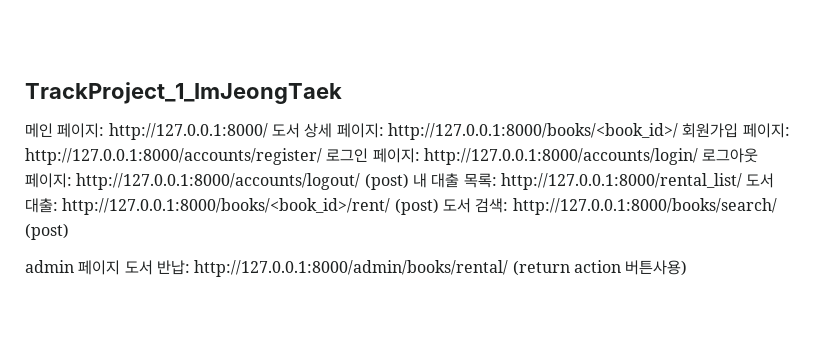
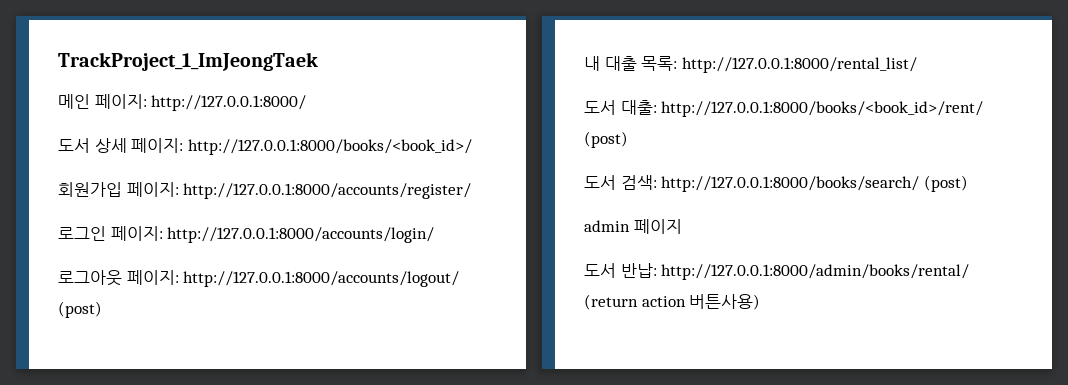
- 메인 페이지: http://127.0.0.1:8000/ 도서 상세 페이지: http://127.0.0.1:8000/books/<book_id>/ 회원가입 페이지: http://127.0.0.1:8000/accounts/register/ 로그인 페이지: http://127.0.0.1:8000/accounts/login/ 로그아웃 페이지: http://127.0.0.1:8000/accounts/logout/ (post) 내 대출 목록: http://127.0.0.1:8000/rental_list/ 도서 대출: http://127.0.0.1:8000/books/<book_id>/rent/ (post) 도서 검색: http://127.0.0.1:8000/books/search/ (post)
+ 메인 페이지: http://127.0.0.1:8000/
+ 도서 상세 페이지: http://127.0.0.1:8000/books/<book_id>/
+ 회원가입 페이지: http://127.0.0.1:8000/accounts/register/
+ 로그인 페이지: http://127.0.0.1:8000/accounts/login/
+ 로그아웃 페이지: http://127.0.0.1:8000/accounts/logout/ (post)
+ 내 대출 목록: http://127.0.0.1:8000/rental_list/
+ 도서 대출: http://127.0.0.1:8000/books/<book_id>/rent/ (post)
+ 도서 검색: http://127.0.0.1:8000/books/search/ (post)
- admin 페이지 도서 반납: http://127.0.0.1:8000/admin/books/rental/ (return action 버튼사용)
+ admin 페이지
+ 도서 반납: http://127.0.0.1:8000/admin/books/rental/ (return action 버튼사용)

